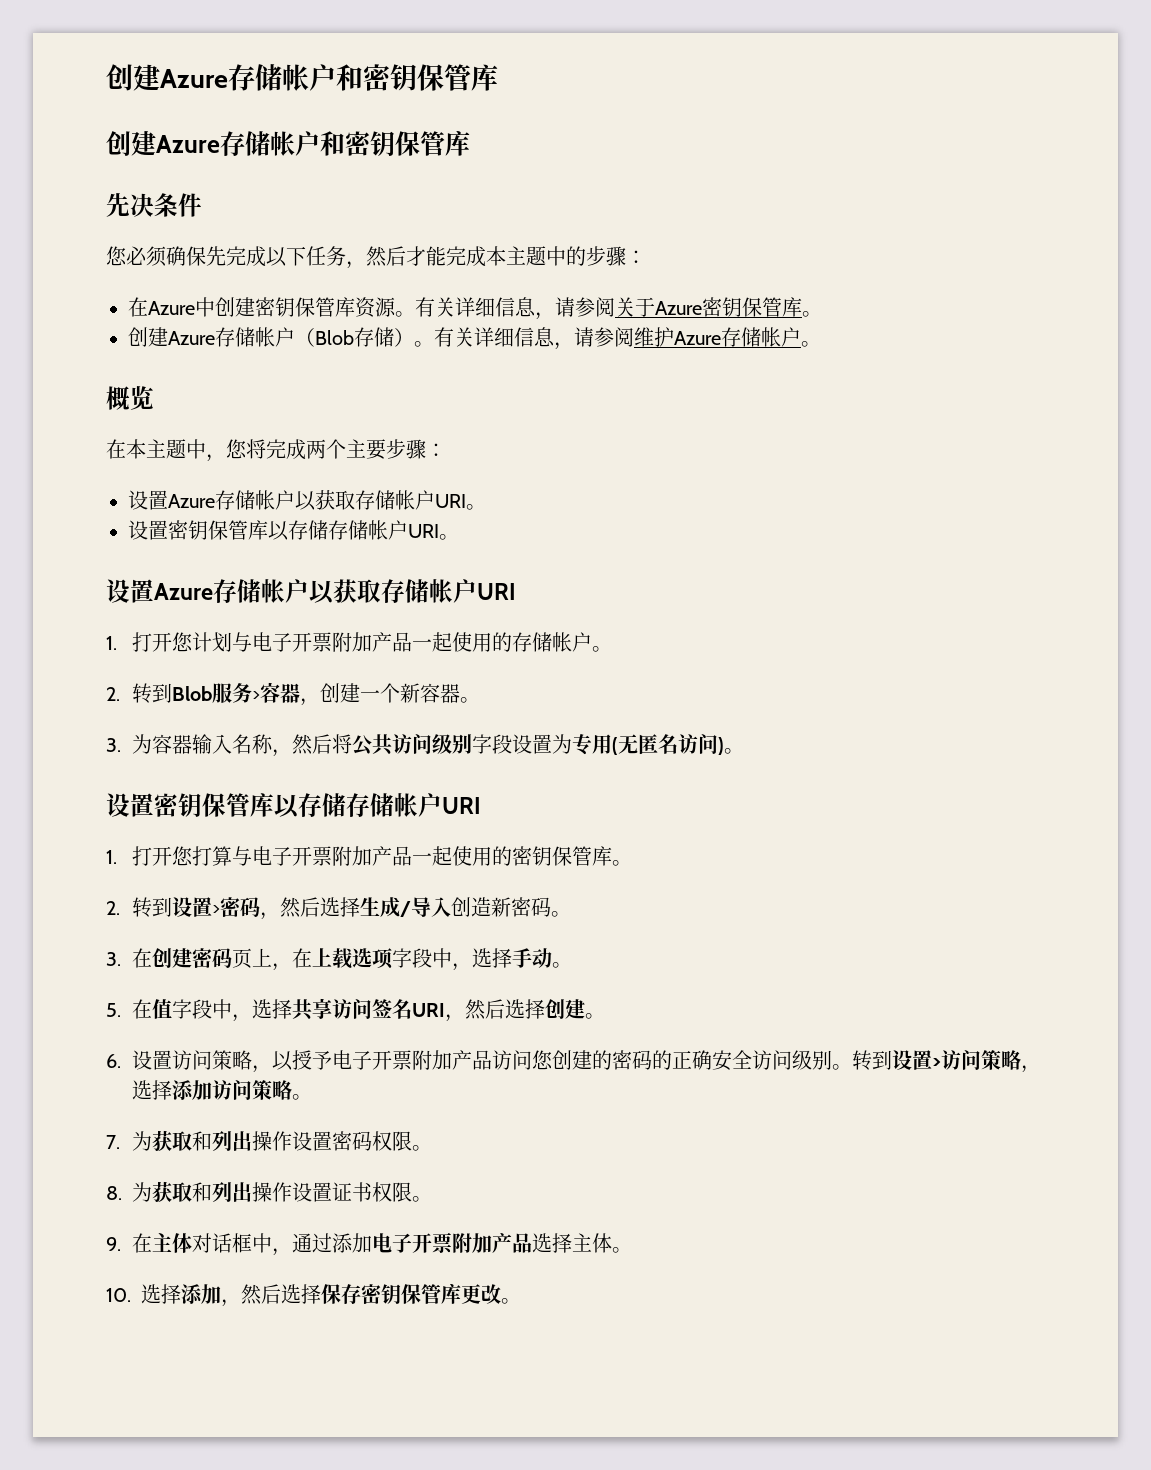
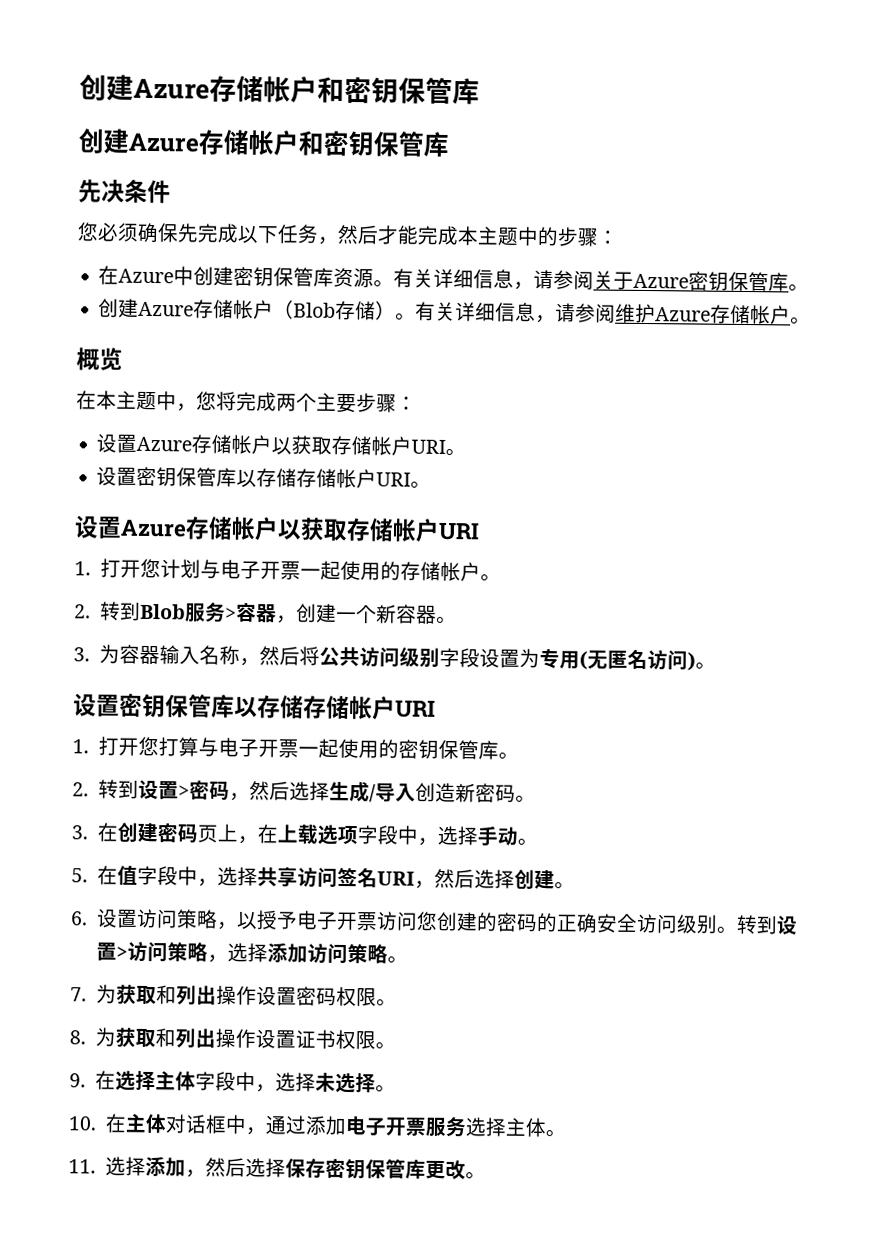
- 1.打开您计划与电子开票附加产品一起使用的存储帐户。
+ 1.打开您计划与电子开票一起使用的存储帐户。
- 1.打开您打算与电子开票附加产品一起使用的密钥保管库。
+ 1.打开您打算与电子开票一起使用的密钥保管库。
- 6.设置访问策略，以授予电子开票附加产品访问您创建的密码的正确安全访问级别。
+ 6.设置访问策略，以授予电子开票访问您创建的密码的正确安全访问级别。
- 9.在主体对话框中，通过添加电子开票附加产品选择主体。
+ 9.在选择主体字段中，选择未选择。
+ 10.在主体对话框中，通过添加电子开票服务选择主体。
- 10.选择添加，然后选择保存密钥保管库更改。
+ 11.选择添加，然后选择保存密钥保管库更改。

